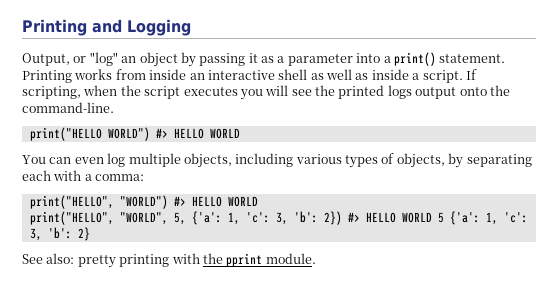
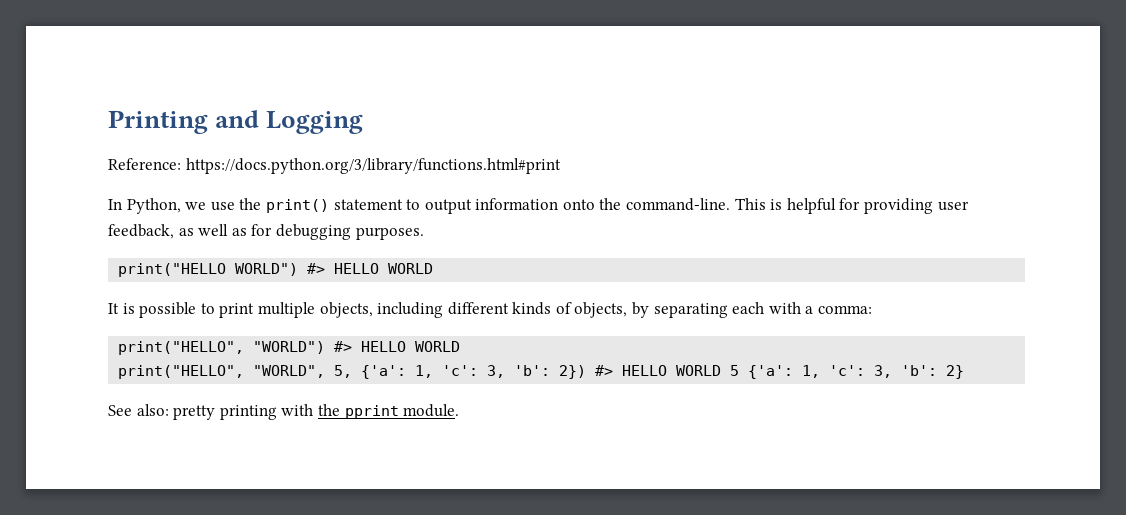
- Output, or "log" an object by passing it as a parameter into a print() statement. Printing works from inside an interactive shell as well as inside a script. If scripting, when the script executes you will see the printed logs output onto the command-line.
+ Reference: https://docs.python.org/3/library/functions.html#print
+ In Python, we use the print() statement to output information onto the command-line. This is helpful for providing user feedback, as well as for debugging purposes.
- You can even log multiple objects, including various types of objects, by separating each with a comma:
+ It is possible to print multiple objects, including different kinds of objects, by separating each with a comma:

